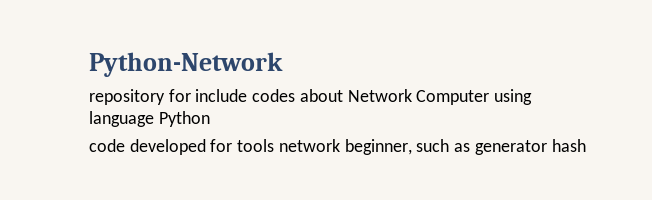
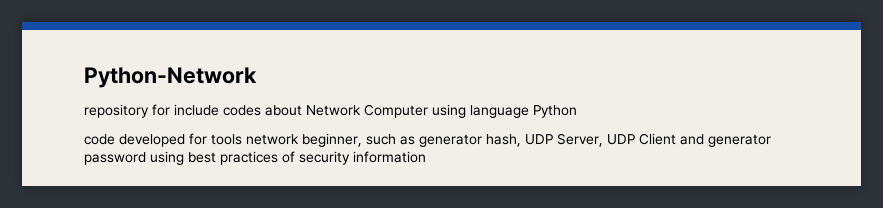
- code developed for tools network beginner, such as generator hash
+ code developed for tools network beginner, such as generator hash, UDP Server, UDP Client and generator password using best practices of security information

